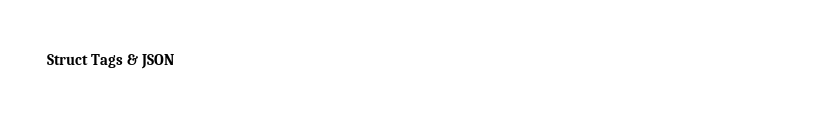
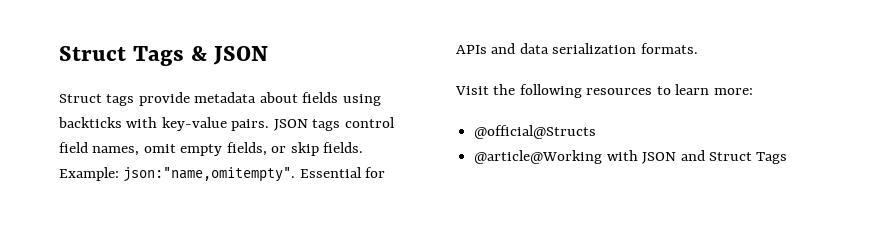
+ Struct tags provide metadata about fields using backticks with key-value pairs. JSON tags control field names, omit empty fields, or skip fields. Example: json:"name,omitempty". Essential for APIs and data serialization formats.
+ Visit the following resources to learn more:
+ @official@Structs
+ @article@Working with JSON and Struct Tags

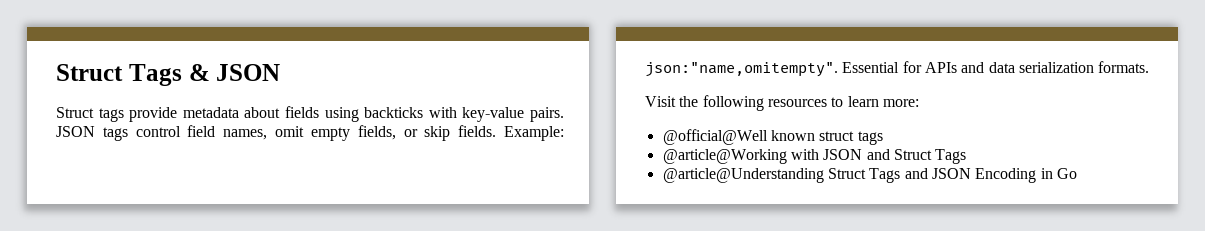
- @official@Structs
+ @official@Well known struct tags
+ @article@Understanding Struct Tags and JSON Encoding in Go

